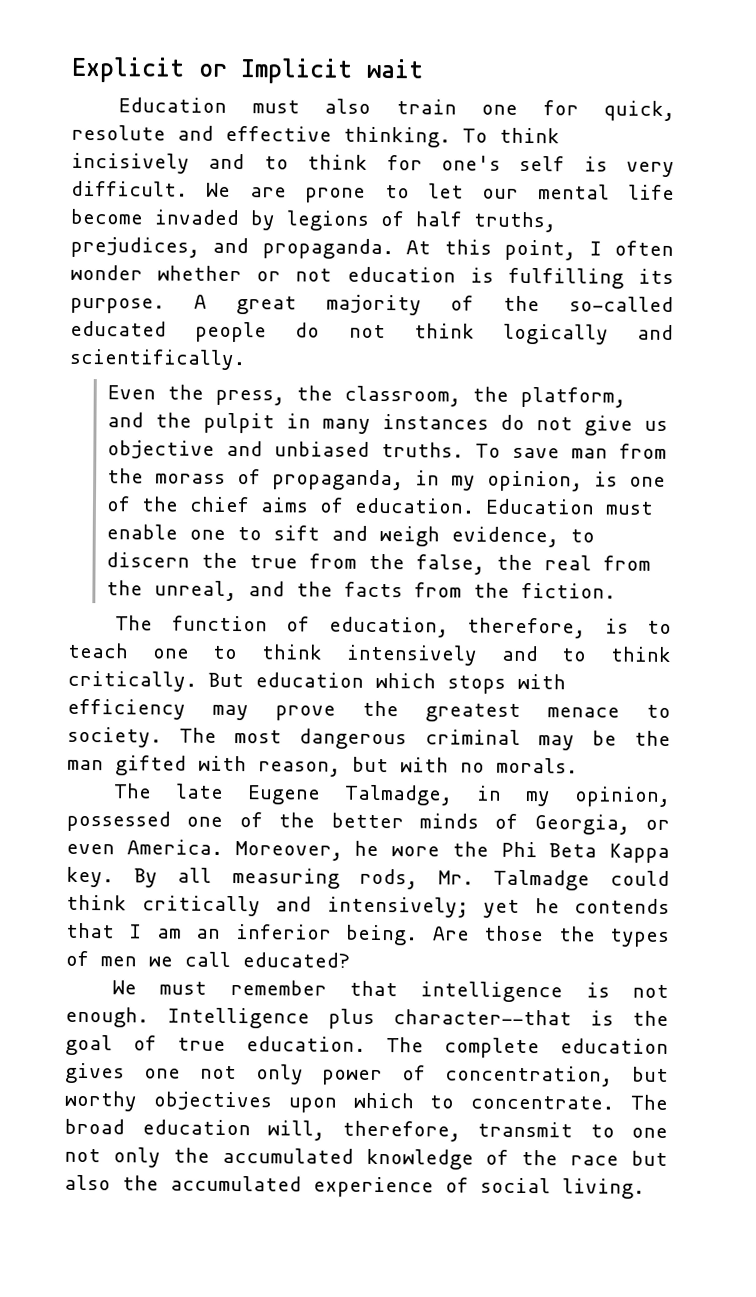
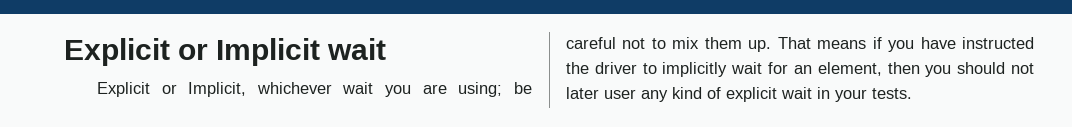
- Education must also train one for quick, resolute and effective thinking. To think incisively and to think for one's self is very difficult. We are prone to let our mental life become invaded by legions of half truths, prejudices, and propaganda. At this point, I often wonder whether or not education is fulfilling its purpose. A great majority of the so-called educated people do not think logically and scientifically.
- Even the press, the classroom, the platform, and the pulpit in many instances do not give us objective and unbiased truths. To save man from the morass of propaganda, in my opinion, is one of the chief aims of education. Education must enable one to sift and weigh evidence, to discern the true from the false, the real from the unreal, and the facts from the fiction.
- The function of education, therefore, is to teach one to think intensively and to think critically. But education which stops with efficiency may prove the greatest menace to society. The most dangerous criminal may be the man gifted with reason, but with no morals.
- The late Eugene Talmadge, in my opinion, possessed one of the better minds of Georgia, or even America. Moreover, he wore the Phi Beta Kappa key. By all measuring rods, Mr. Talmadge could think critically and intensively; yet he contends that I am an inferior being. Are those the types of men we call educated?
- We must remember that intelligence is not enough. Intelligence plus character--that is the goal of true education. The complete education gives one not only power of concentration, but worthy objectives upon which to concentrate. The broad education will, therefore, transmit to one not only the accumulated knowledge of the race but also the accumulated experience of social living.
+ Explicit or Implicit, whichever wait you are using; be careful not to mix them up. That means if you have instructed the driver to implicitly wait for an element, then you should not later user any kind of explicit wait in your tests.

